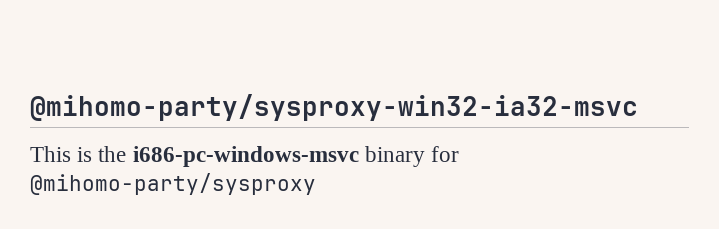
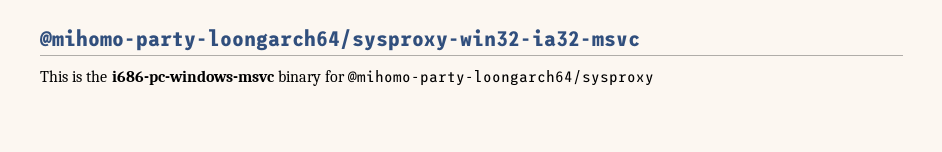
- @mihomo-party/sysproxy-win32-ia32-msvc
+ @mihomo-party-loongarch64/sysproxy-win32-ia32-msvc
- This is the i686-pc-windows-msvc binary for @mihomo-party/sysproxy
+ This is the i686-pc-windows-msvc binary for @mihomo-party-loongarch64/sysproxy

